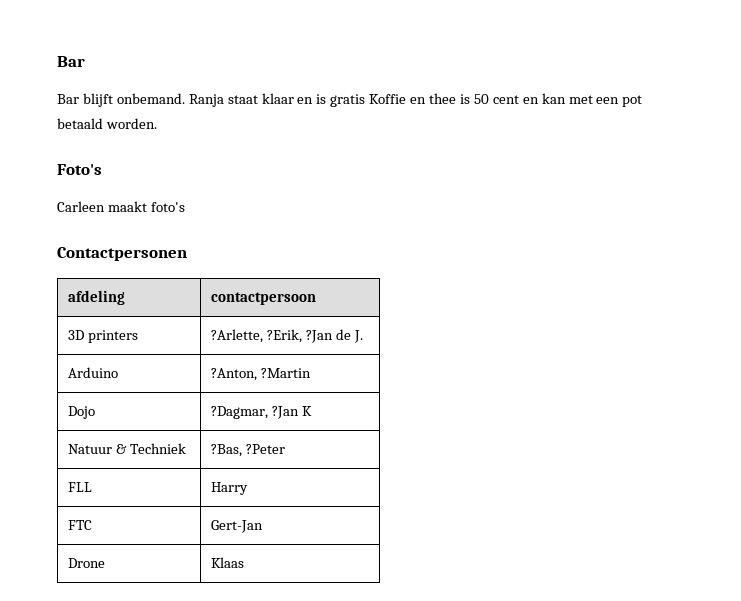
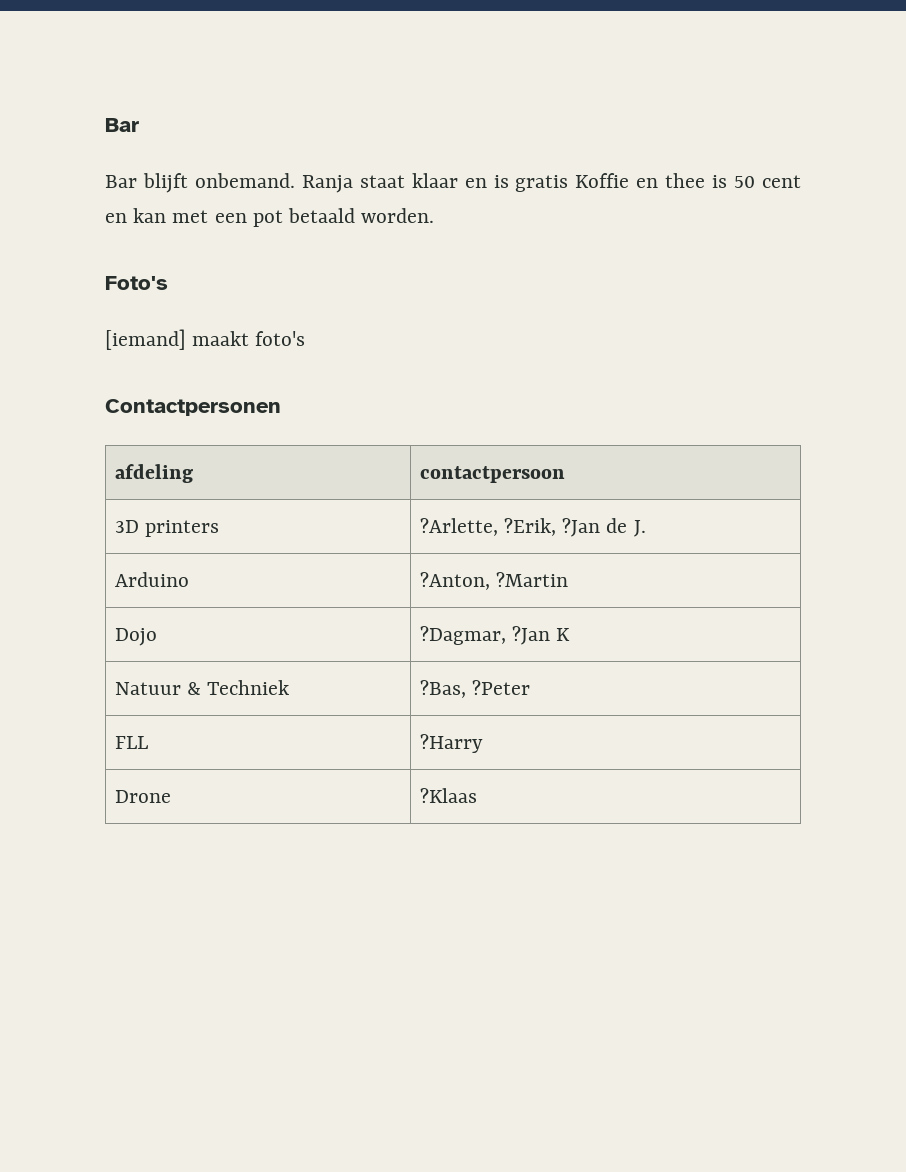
- Carleen maakt foto's
+ [iemand] maakt foto's
- FLL | Harry
- FTC | Gert-Jan
+ FLL | ?Harry
- Drone | Klaas
+ Drone | ?Klaas

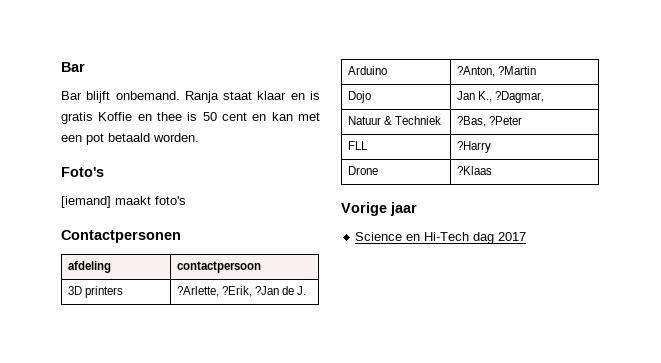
- Dojo | ?Dagmar, ?Jan K
+ Dojo | Jan K., ?Dagmar,
+ Vorige jaar
+ Science en Hi-Tech dag 2017

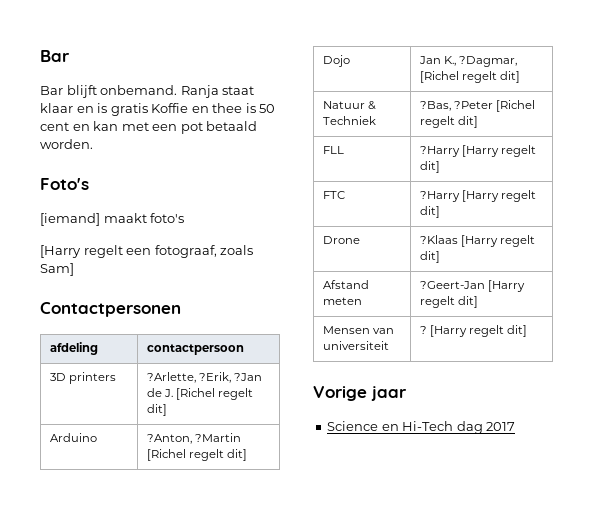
+ [Harry regelt een fotograaf, zoals Sam]
- 3D printers | ?Arlette, ?Erik, ?Jan de J.
+ 3D printers | ?Arlette, ?Erik, ?Jan de J. [Richel regelt dit]
- Arduino | ?Anton, ?Martin
+ Arduino | ?Anton, ?Martin [Richel regelt dit]
- Dojo | Jan K., ?Dagmar,
+ Dojo | Jan K., ?Dagmar, [Richel regelt dit]
- Natuur & Techniek | ?Bas, ?Peter
+ Natuur & Techniek | ?Bas, ?Peter [Richel regelt dit]
- FLL | ?Harry
- Drone | ?Klaas
+ FLL | ?Harry [Harry regelt dit]
+ FTC | ?Harry [Harry regelt dit]
+ Drone | ?Klaas [Harry regelt dit]
+ Afstand meten | ?Geert-Jan [Harry regelt dit]
+ Mensen van universiteit | ? [Harry regelt dit]

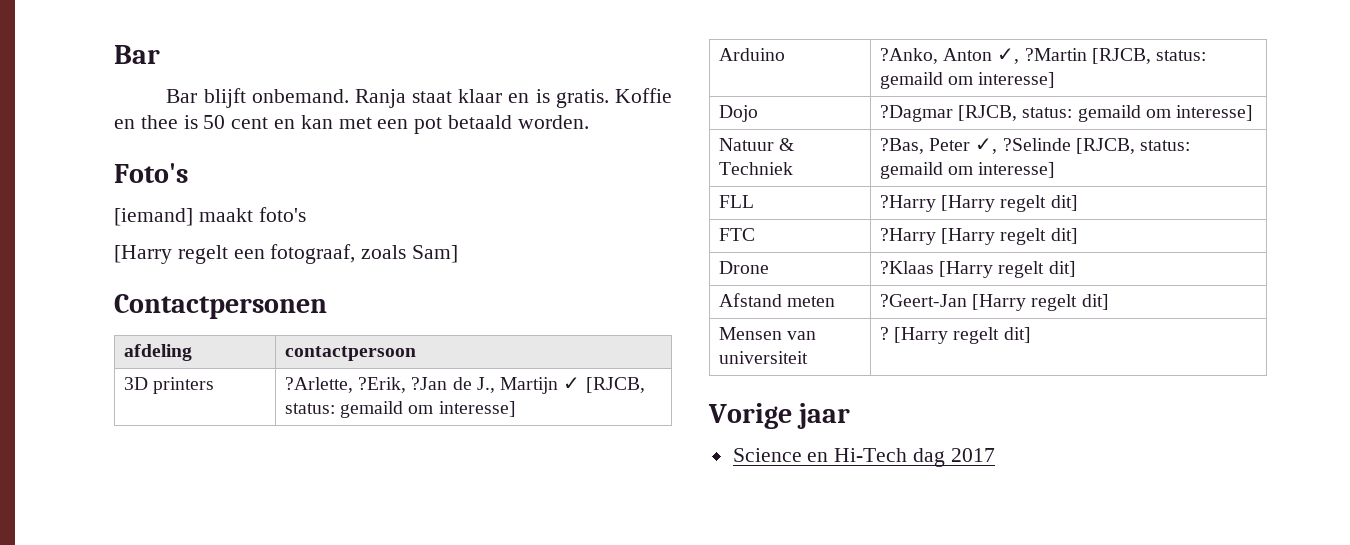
- Ranja staat klaar en is gratis Koffie en thee is 50 cent en kan met een pot betaald worden.
+ Ranja staat klaar en is gratis. Koffie en thee is 50 cent en kan met een pot betaald worden.
- 3D printers | ?Arlette, ?Erik, ?Jan de J. [Richel regelt dit]
- Arduino | ?Anton, ?Martin [Richel regelt dit]
- Dojo | Jan K., ?Dagmar, [Richel regelt dit]
- Natuur & Techniek | ?Bas, ?Peter [Richel regelt dit]
+ 3D printers | ?Arlette, ?Erik, ?Jan de J., Martijn ✓ [RJCB, status: gemaild om interesse]
+ Arduino | ?Anko, Anton ✓, ?Martin [RJCB, status: gemaild om interesse]
+ Dojo | ?Dagmar [RJCB, status: gemaild om interesse]
+ Natuur & Techniek | ?Bas, Peter ✓, ?Selinde [RJCB, status: gemaild om interesse]

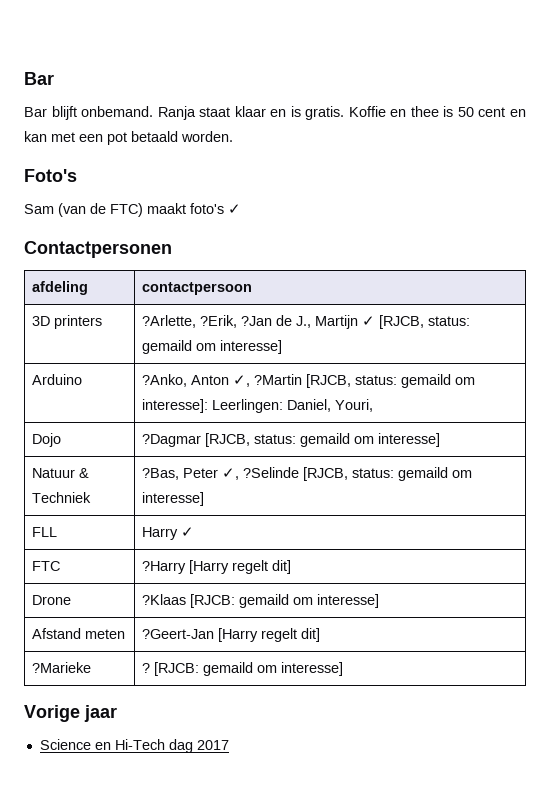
- [iemand] maakt foto's
- [Harry regelt een fotograaf, zoals Sam]
+ Sam (van de FTC) maakt foto's ✓
- Arduino | ?Anko, Anton ✓, ?Martin [RJCB, status: gemaild om interesse]
+ Arduino | ?Anko, Anton ✓, ?Martin [RJCB, status: gemaild om interesse]: Leerlingen: Daniel, Youri,
- FLL | ?Harry [Harry regelt dit]
+ FLL | Harry ✓
- Drone | ?Klaas [Harry regelt dit]
+ Drone | ?Klaas [RJCB: gemaild om interesse]
- Mensen van universiteit | ? [Harry regelt dit]
+ ?Marieke | ? [RJCB: gemaild om interesse]

